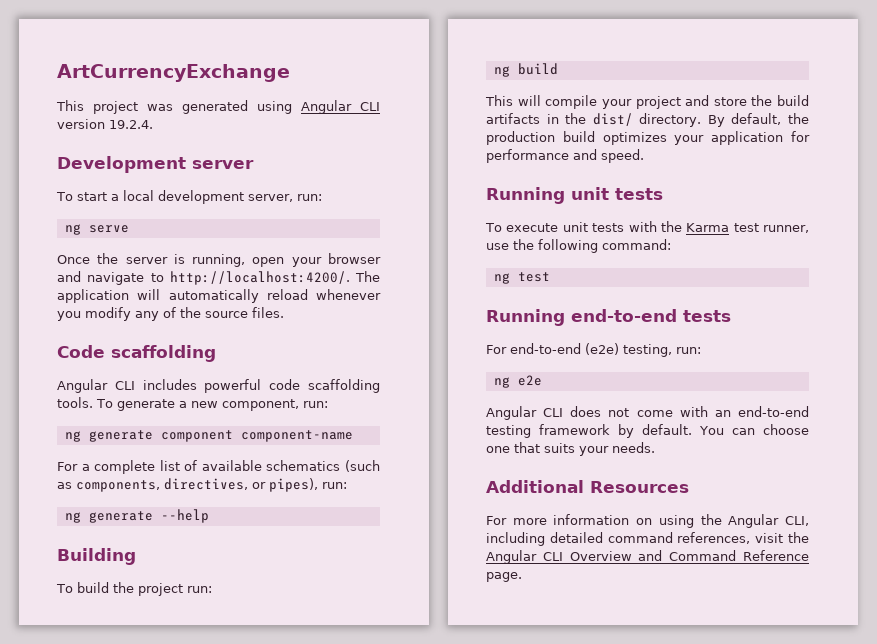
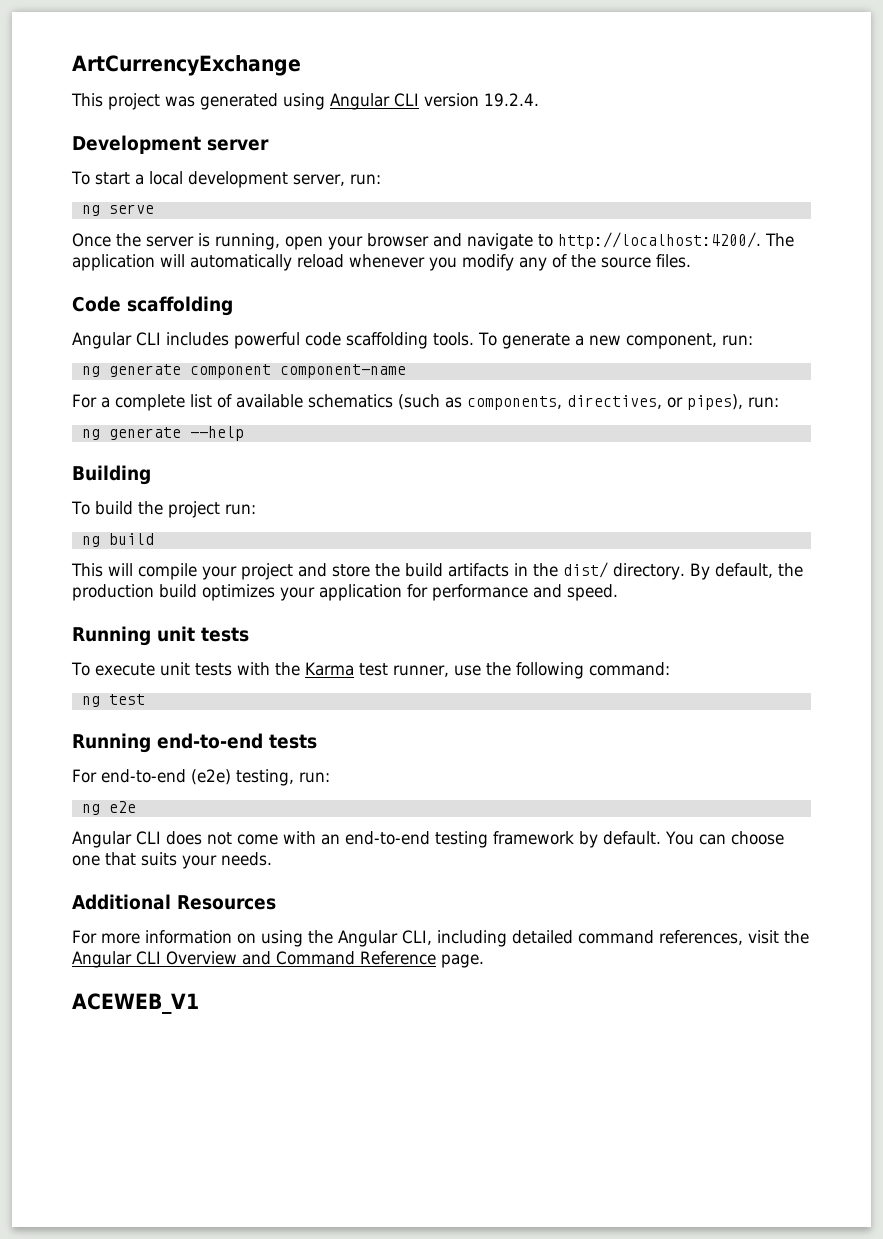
+ ACEWEB_V1

